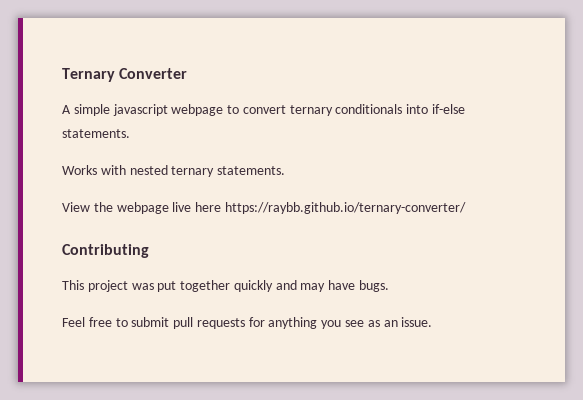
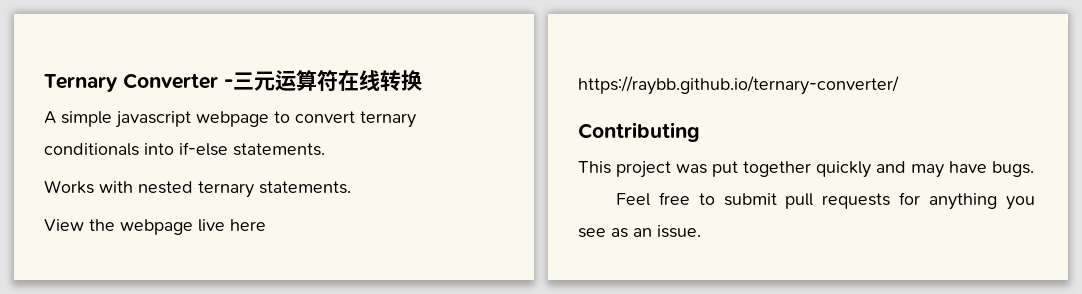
- Ternary Converter
+ Ternary Converter -三元运算符在线转换

